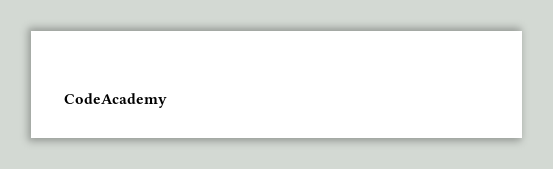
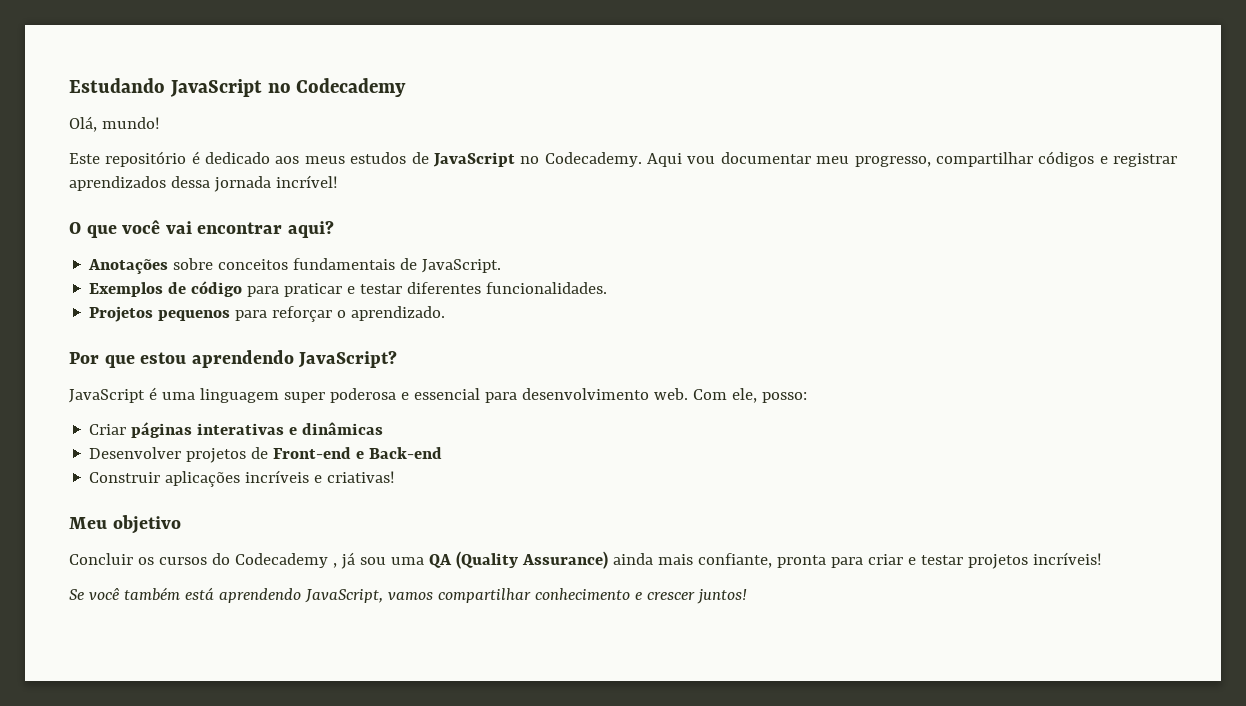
- CodeAcademy
+ Estudando JavaScript no Codecademy
+ Olá, mundo!
+ Este repositório é dedicado aos meus estudos de JavaScript no Codecademy. Aqui vou documentar meu progresso, compartilhar códigos e registrar aprendizados dessa jornada incrível!
+ O que você vai encontrar aqui?
+ Anotações sobre conceitos fundamentais de JavaScript.
+ Exemplos de código para praticar e testar diferentes funcionalidades.
+ Projetos pequenos para reforçar o aprendizado.
+ Por que estou aprendendo JavaScript?
+ JavaScript é uma linguagem super poderosa e essencial para desenvolvimento web. Com ele, posso:
+ Criar páginas interativas e dinâmicas
+ Desenvolver projetos de Front-end e Back-end
+ Construir aplicações incríveis e criativas!
+ Meu objetivo
+ Concluir os cursos do Codecademy , já sou uma QA (Quality Assurance) ainda mais confiante, pronta para criar e testar projetos incríveis!
+ Se você também está aprendendo JavaScript, vamos compartilhar conhecimento e crescer juntos!

